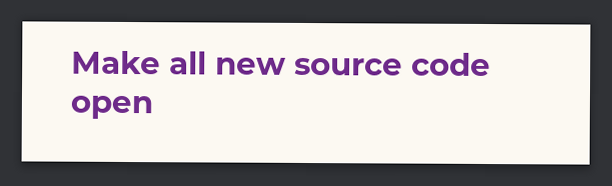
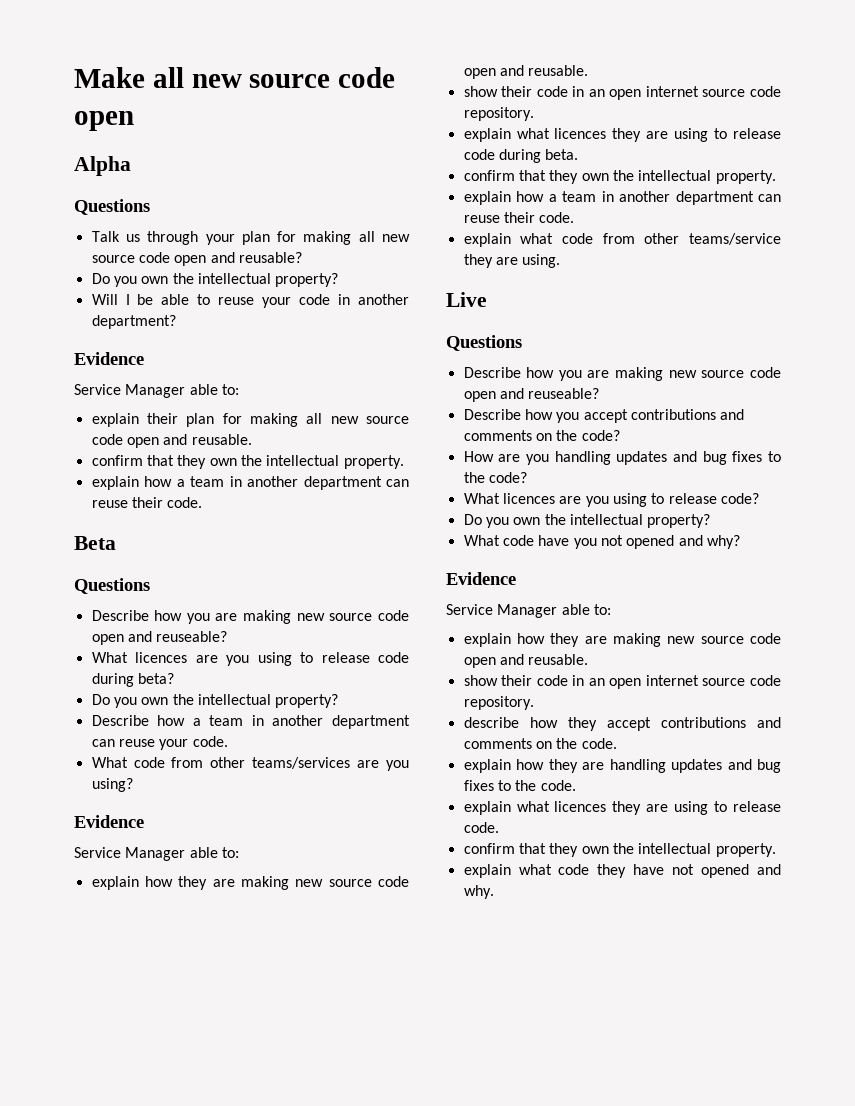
+ Alpha
+ Questions
+ Talk us through your plan for making all new source code open and reusable?
+ Do you own the intellectual property?
+ Will I be able to reuse your code in another department?
+ Evidence
+ Service Manager able to:
+ explain their plan for making all new source code open and reusable.
+ confirm that they own the intellectual property.
+ explain how a team in another department can reuse their code.
+ Beta
+ Questions
+ Describe how you are making new source code open and reuseable?
+ What licences are you using to release code during beta?
+ Do you own the intellectual property?
+ Describe how a team in another department can reuse your code.
+ What code from other teams/services are you using?
+ Evidence
+ Service Manager able to:
+ explain how they are making new source code open and reusable.
+ show their code in an open internet source code repository.
+ explain what licences they are using to release code during beta.
+ confirm that they own the intellectual property.
+ explain how a team in another department can reuse their code.
+ explain what code from other teams/service they are using.
+ Live
+ Questions
+ Describe how you are making new source code open and reuseable?
+ Describe how you accept contributions and comments on the code?
+ How are you handling updates and bug fixes to the code?
+ What licences are you using to release code?
+ Do you own the intellectual property?
+ What code have you not opened and why?
+ Evidence
+ Service Manager able to:
+ explain how they are making new source code open and reusable.
+ show their code in an open internet source code repository.
+ describe how they accept contributions and comments on the code.
+ explain how they are handling updates and bug fixes to the code.
+ explain what licences they are using to release code.
+ confirm that they own the intellectual property.
+ explain what code they have not opened and why.

